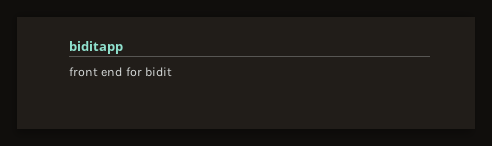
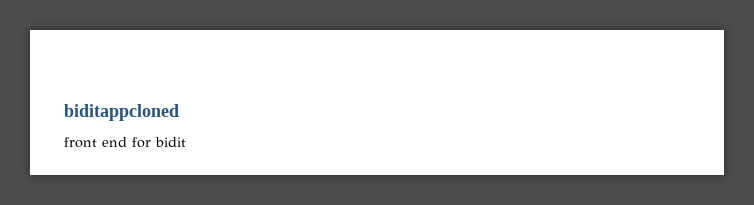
- biditapp
+ biditappcloned

